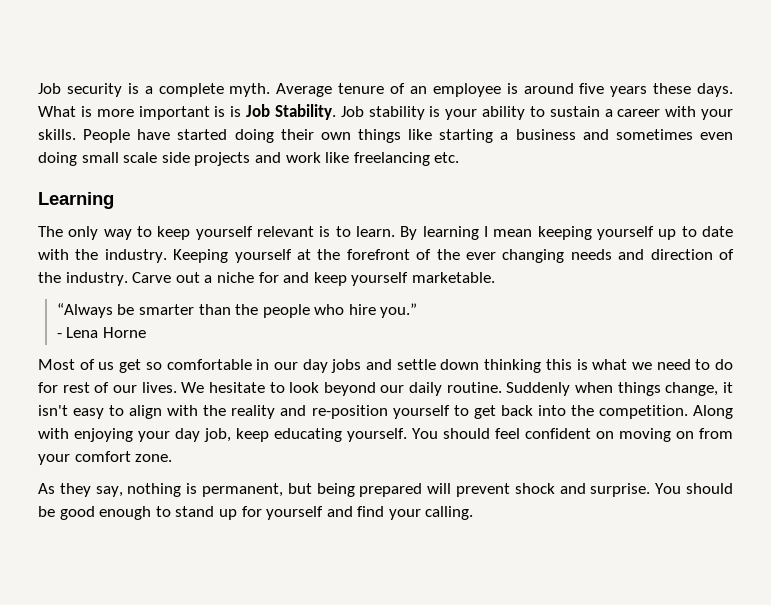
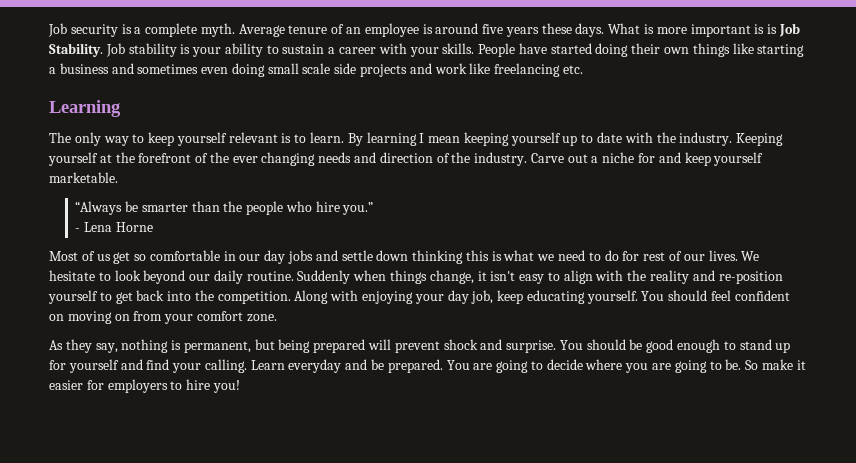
+ Learn everyday and be prepared. You are going to decide where you are going to be. So make it easier for employers to hire you!

